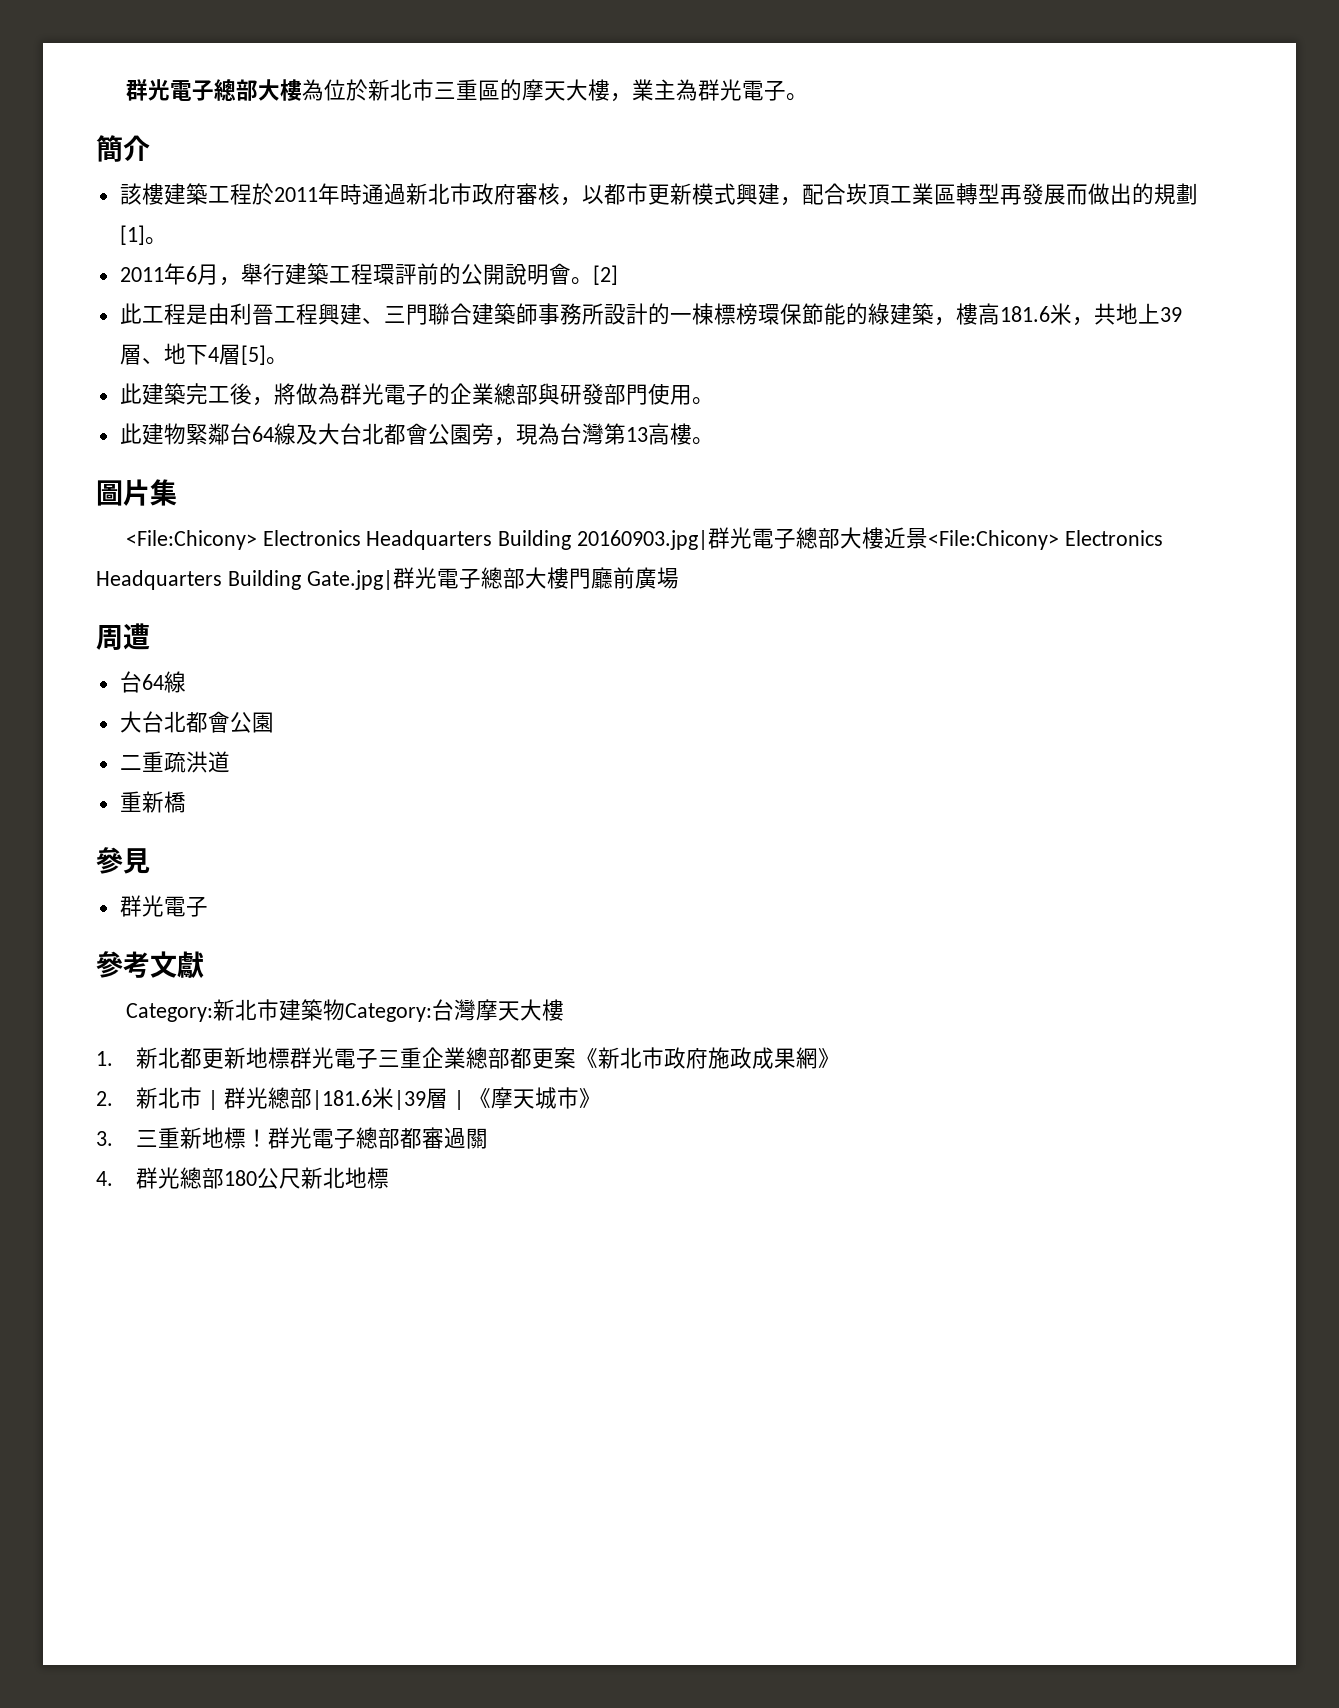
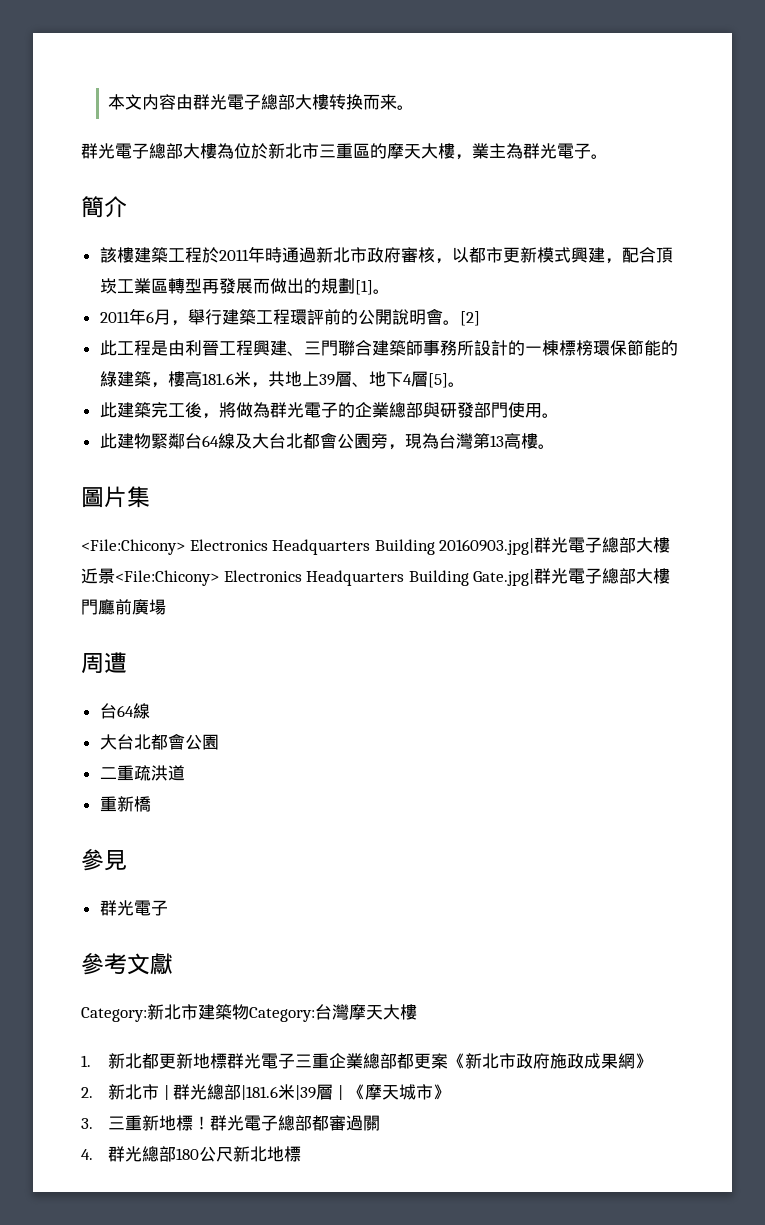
+ 本文内容由群光電子總部大樓转换而来。
- 該樓建築工程於2011年時通過新北市政府審核，以都市更新模式興建，配合崁頂工業區轉型再發展而做出的規劃[1]。
+ 該樓建築工程於2011年時通過新北市政府審核，以都市更新模式興建，配合頂崁工業區轉型再發展而做出的規劃[1]。

